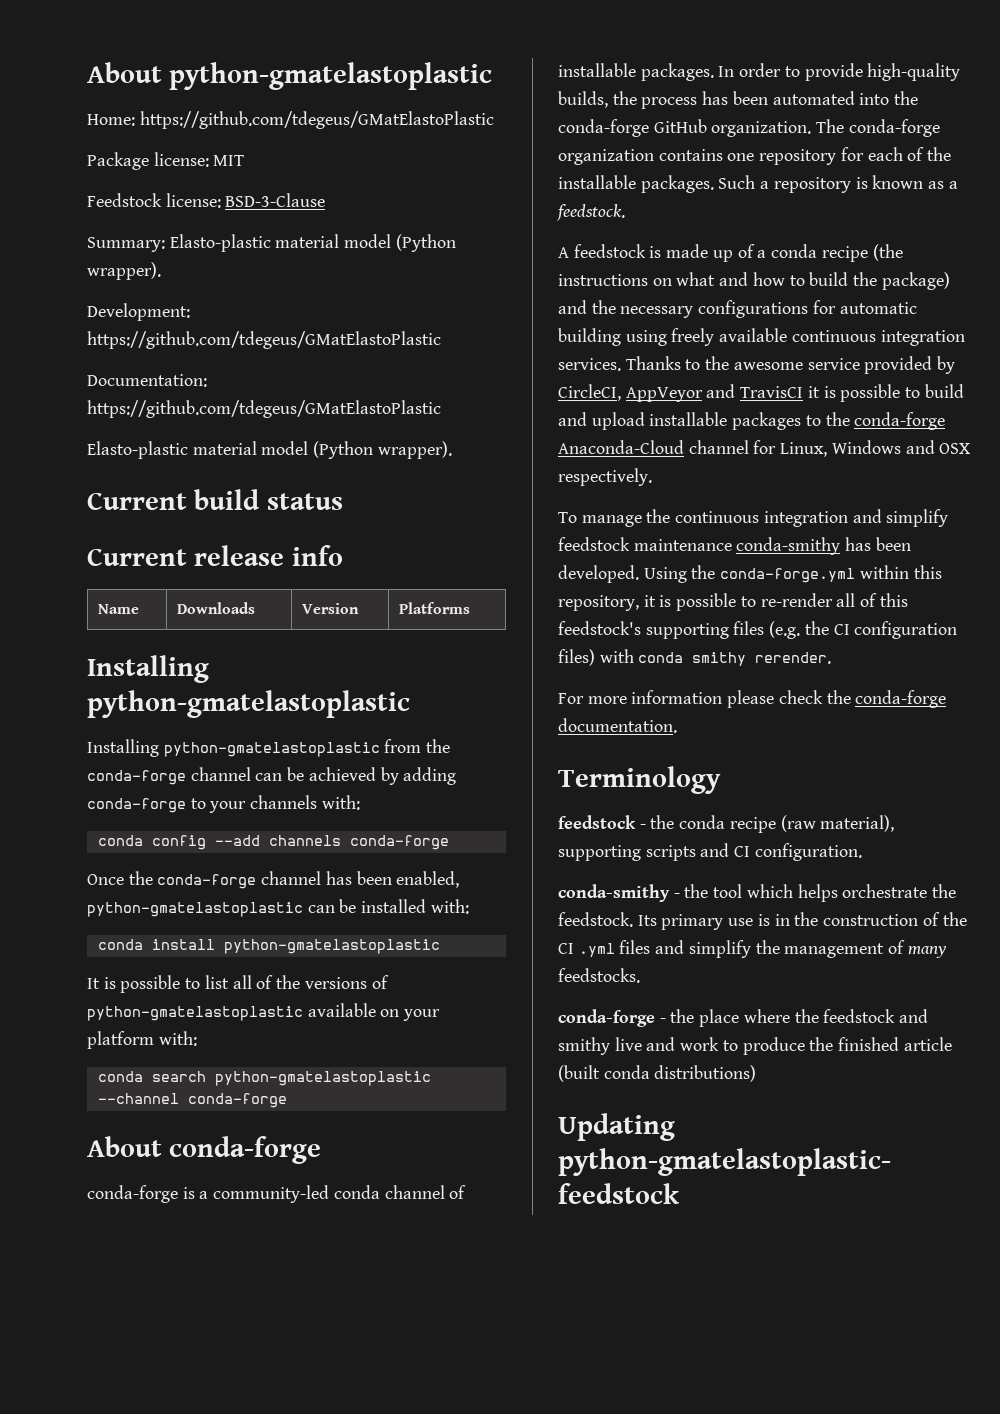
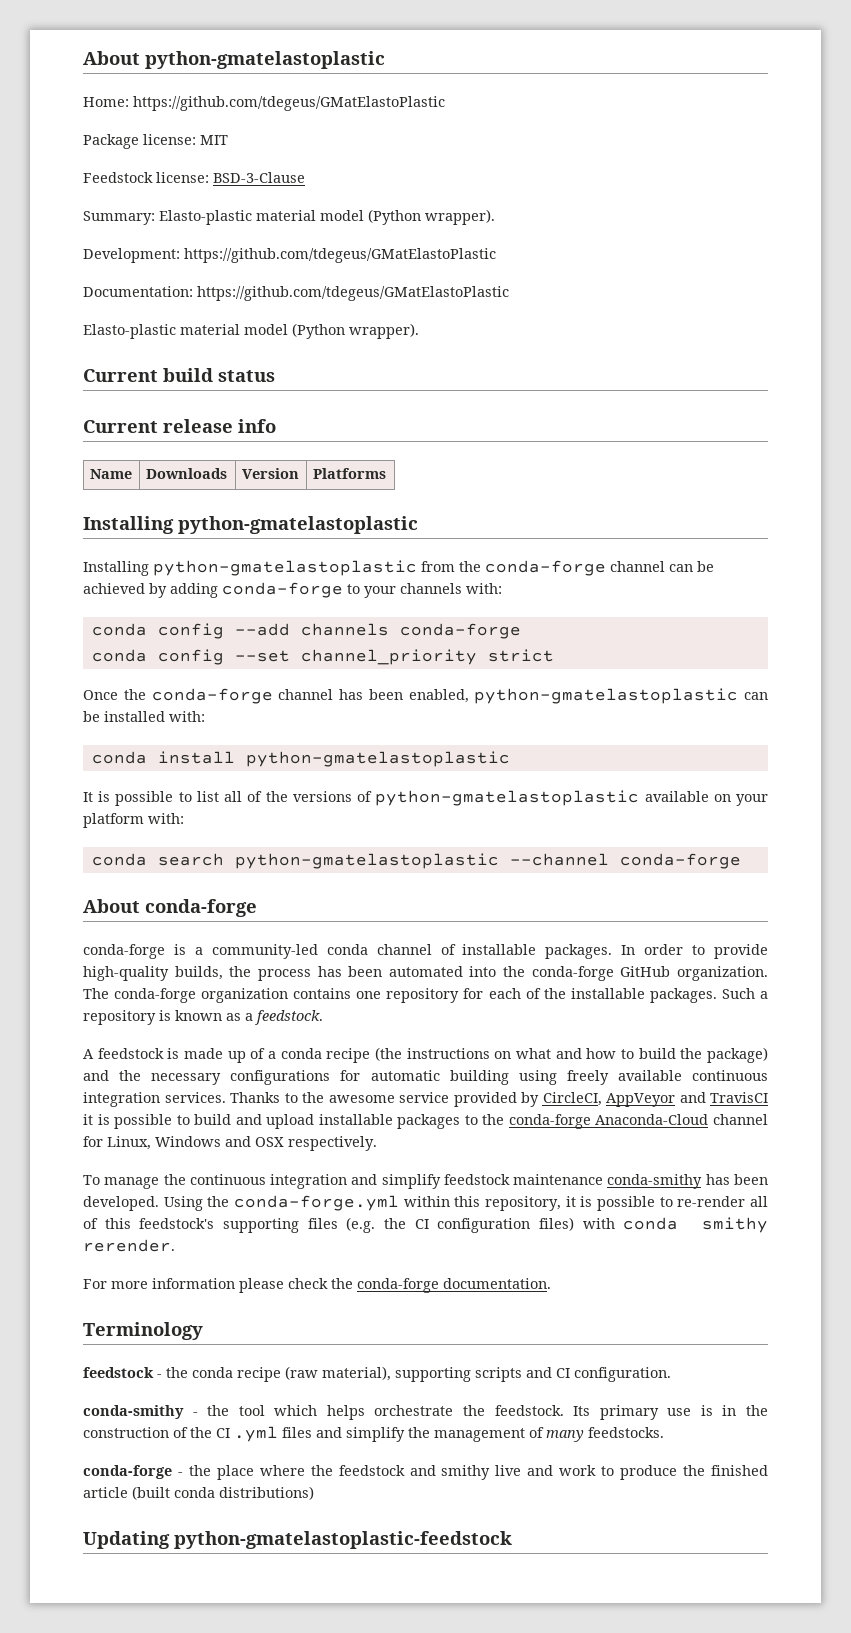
+ conda config --set channel_priority strict

